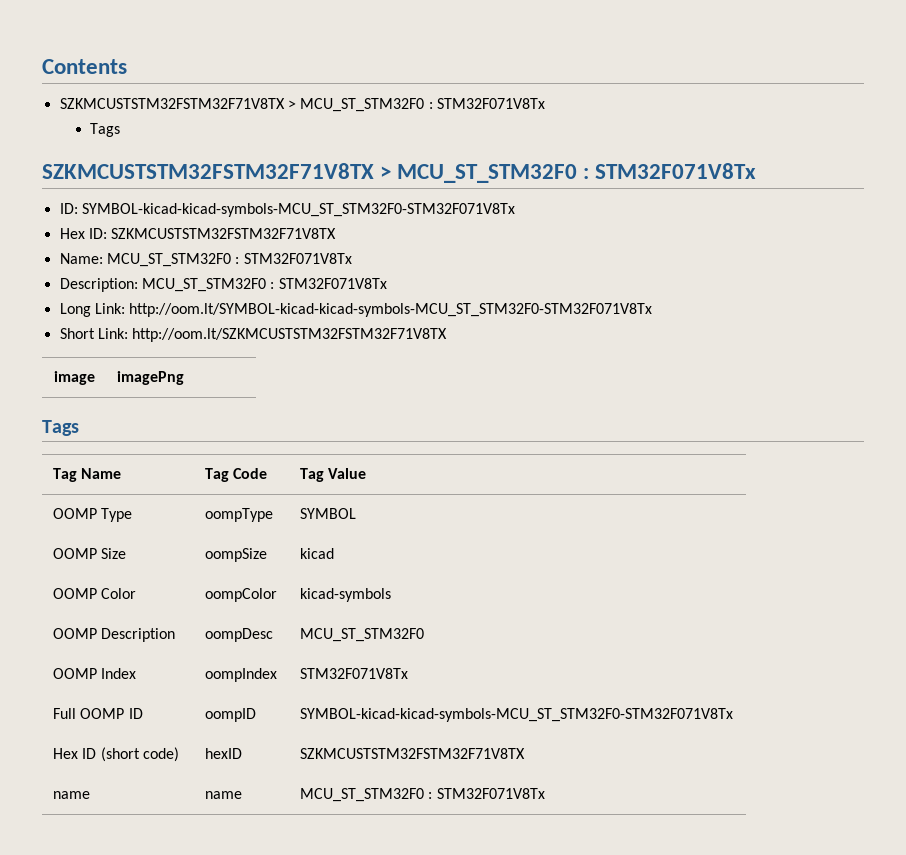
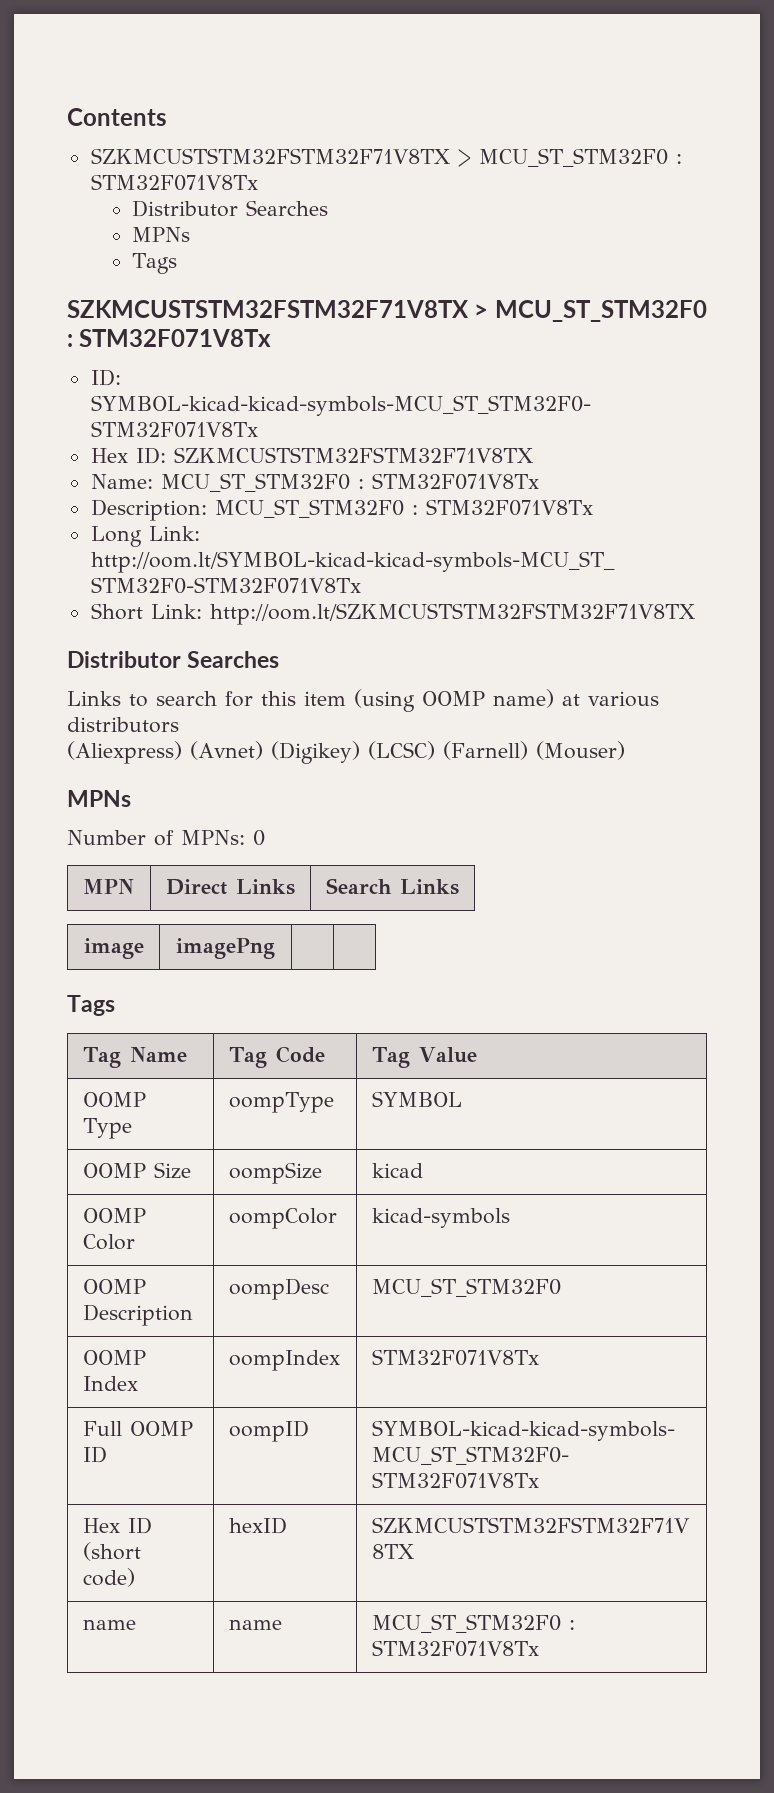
  Contents
  SZKMCUSTSTM32FSTM32F71V8TX > MCU_ST_STM32F0 : STM32F071V8Tx
+ Distributor Searches
+ MPNs
  Short Link: http://oom.lt/SZKMCUSTSTM32FSTM32F71V8TX
+ Distributor Searches
+ Links to search for this item (using OOMP name) at various distributors
+ (Aliexpress) (Avnet) (Digikey) (LCSC) (Farnell) (Mouser)
+ MPNs
+ Number of MPNs: 0
+ MPN | Direct Links | Search Links

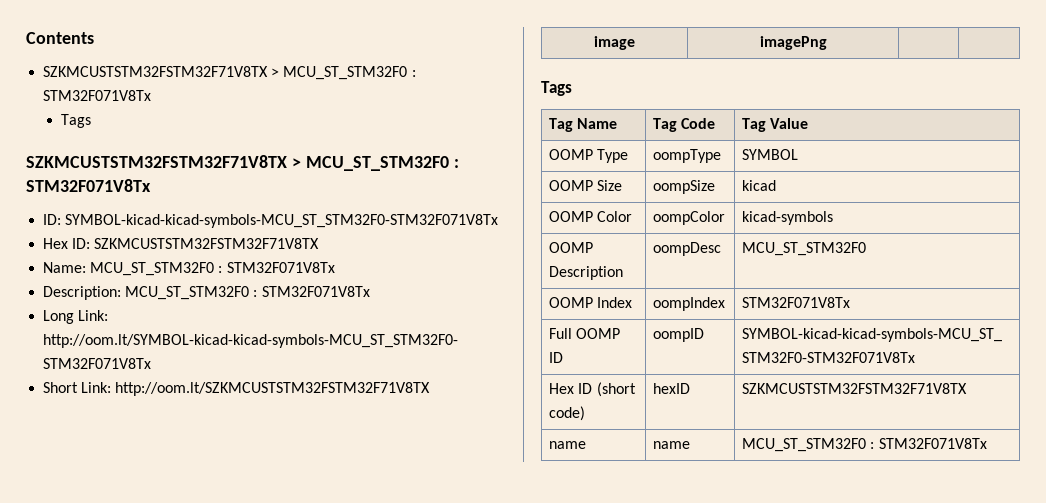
  Contents
  SZKMCUSTSTM32FSTM32F71V8TX > MCU_ST_STM32F0 : STM32F071V8Tx
- Distributor Searches
- MPNs
  Short Link: http://oom.lt/SZKMCUSTSTM32FSTM32F71V8TX
- Distributor Searches
- Links to search for this item (using OOMP name) at various distributors
- (Aliexpress) (Avnet) (Digikey) (LCSC) (Farnell) (Mouser)
- MPNs
- Number of MPNs: 0
- MPN | Direct Links | Search Links

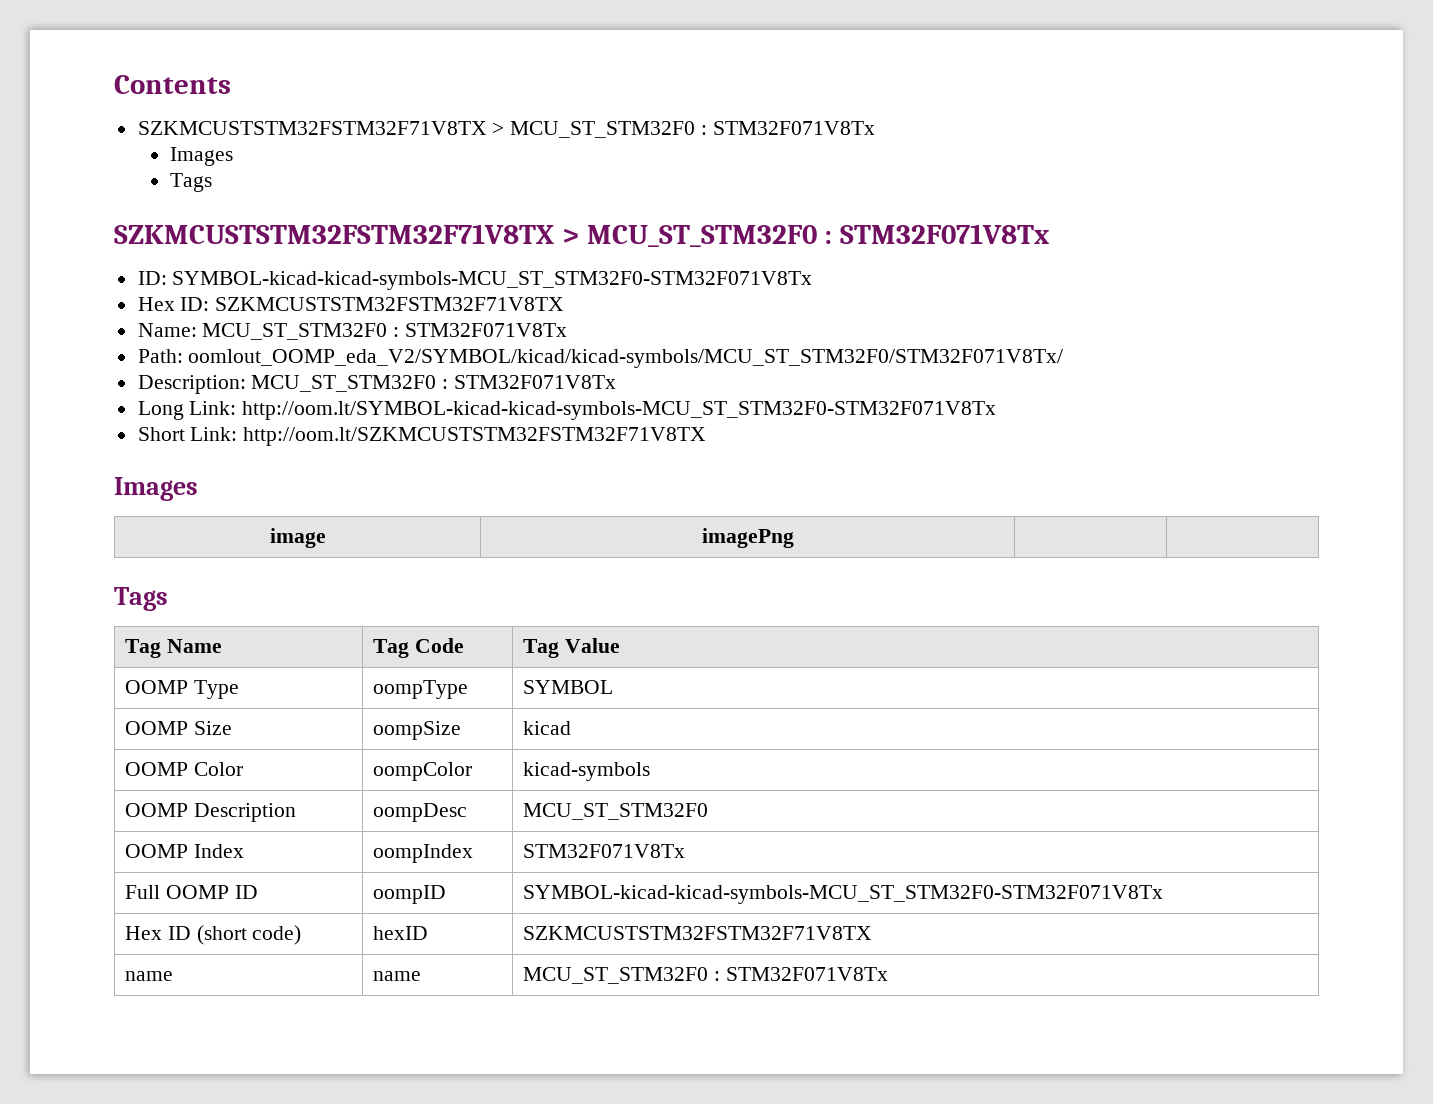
  Contents
  SZKMCUSTSTM32FSTM32F71V8TX > MCU_ST_STM32F0 : STM32F071V8Tx
+ Images
+ Path: oomlout_OOMP_eda_V2/SYMBOL/kicad/kicad-symbols/MCU_ST_STM32F0/STM32F071V8Tx/
  Short Link: http://oom.lt/SZKMCUSTSTM32FSTM32F71V8TX
+ Images

